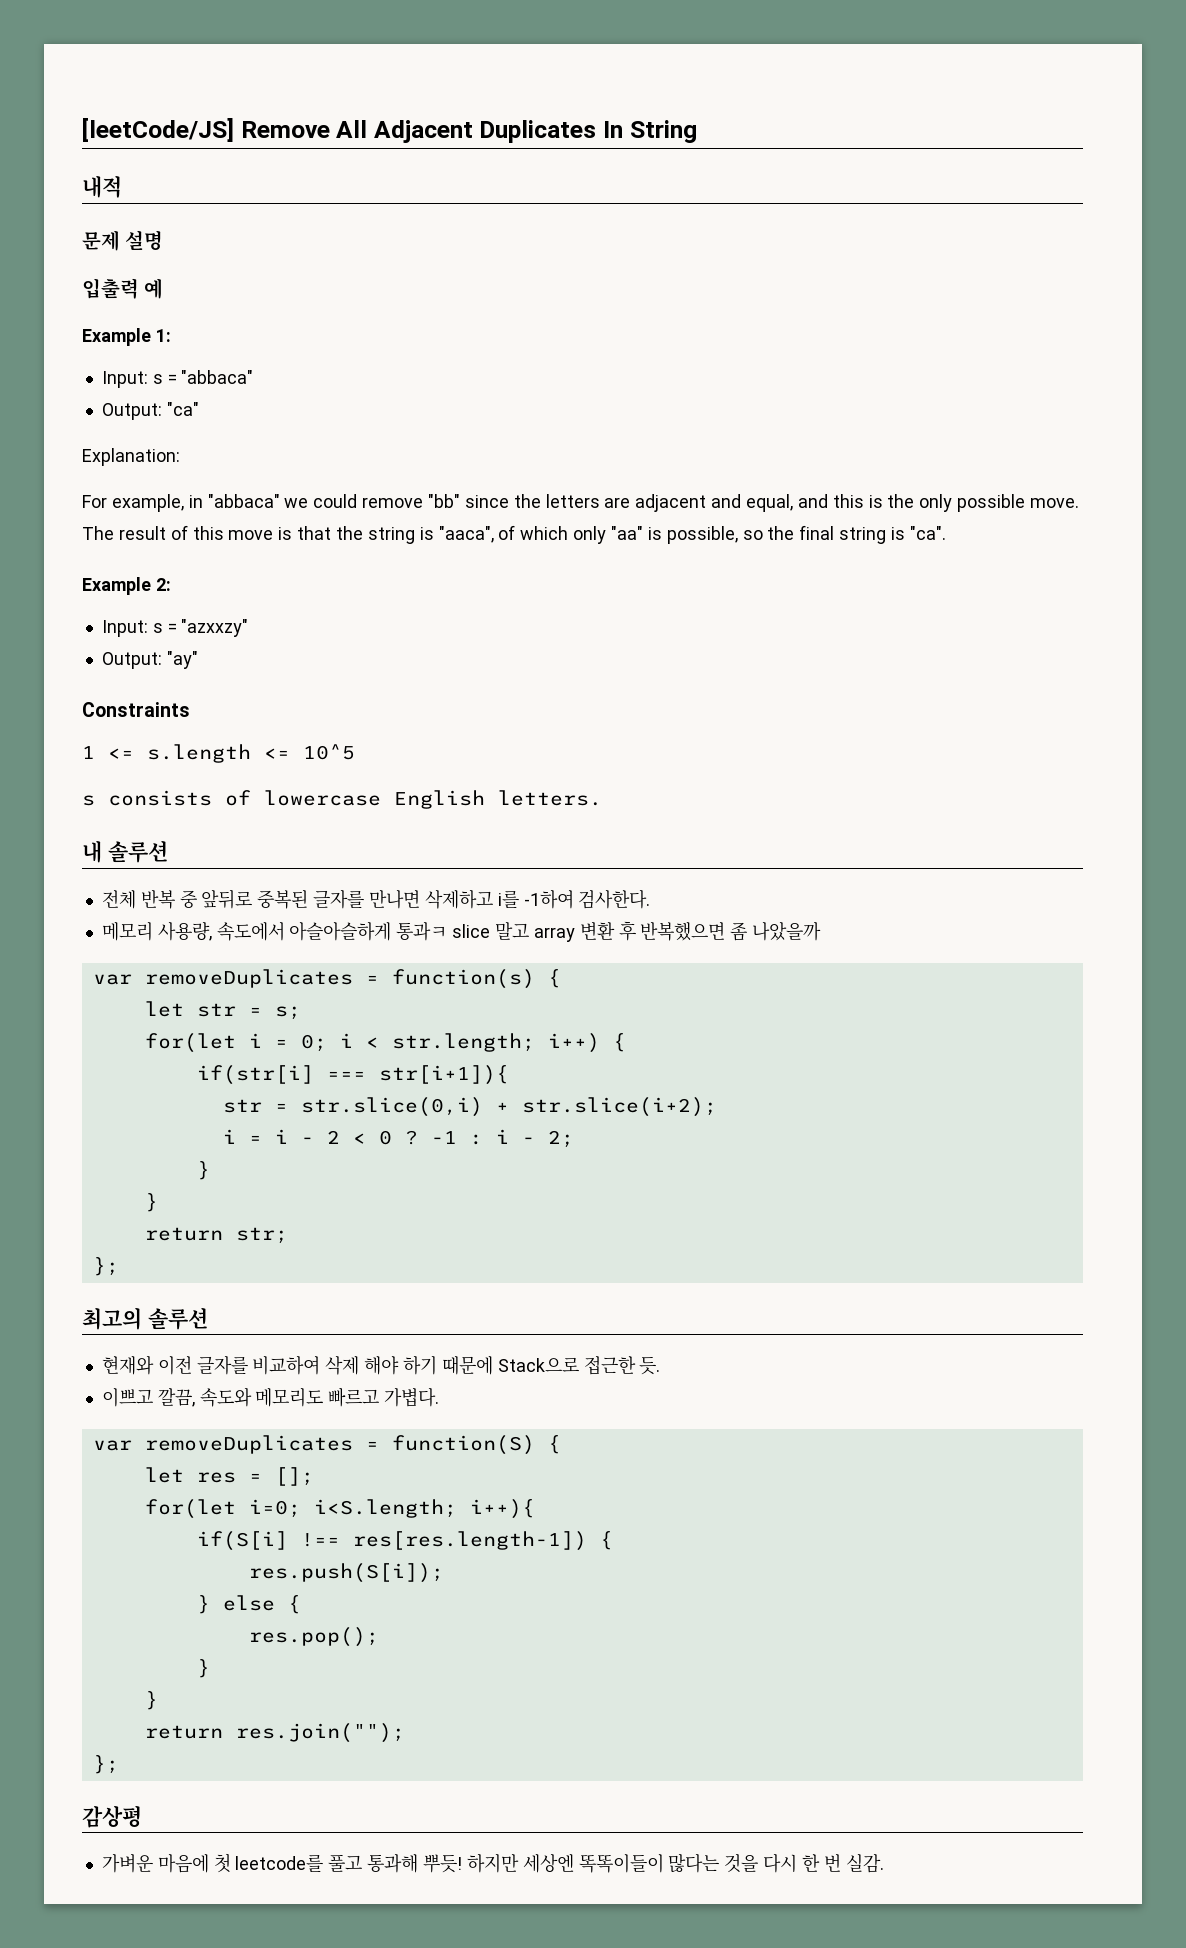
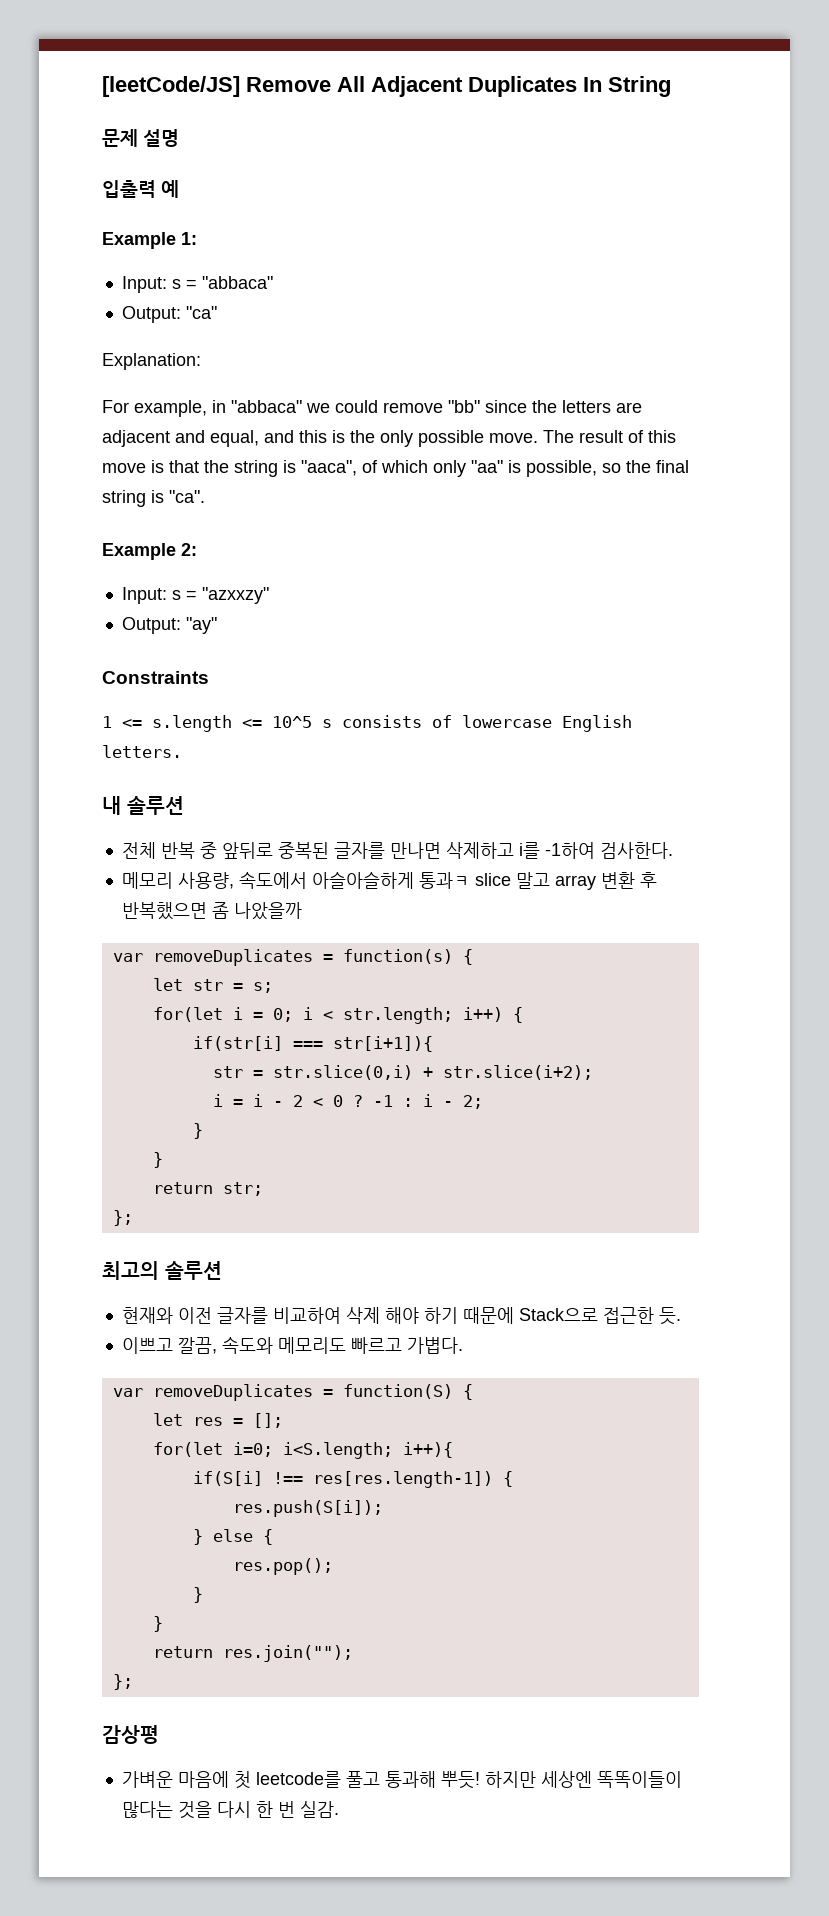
- 내적
- 1 <= s.length <= 10^5
- s consists of lowercase English letters.
+ 1 <= s.length <= 10^5 s consists of lowercase English letters.

